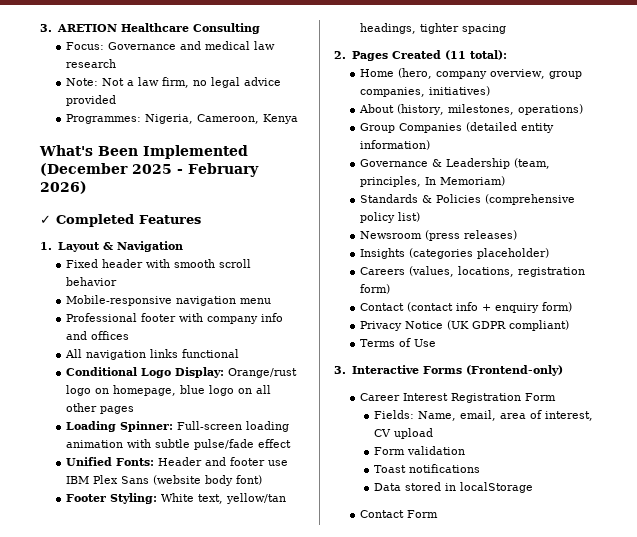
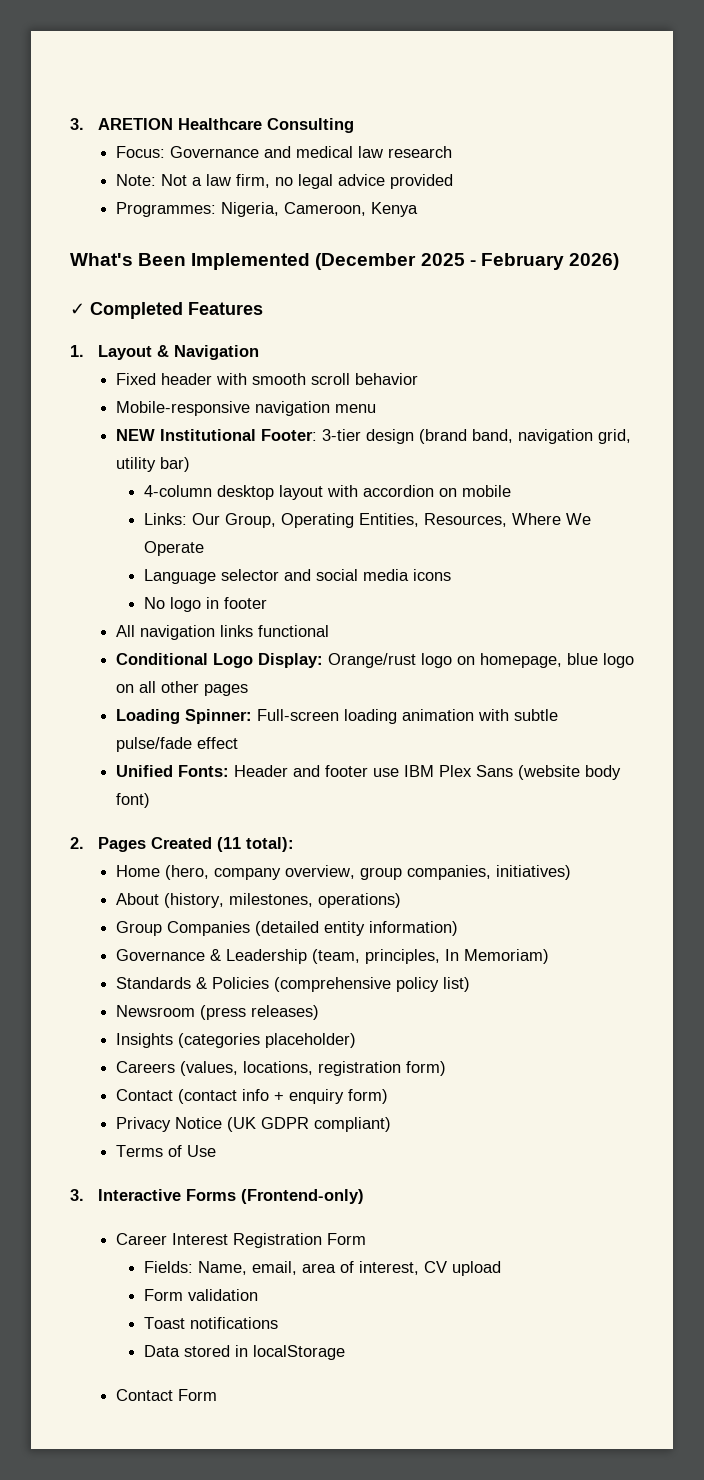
- Professional footer with company info and offices
+ NEW Institutional Footer: 3-tier design (brand band, navigation grid, utility bar)
+ 4-column desktop layout with accordion on mobile
+ Links: Our Group, Operating Entities, Resources, Where We Operate
+ Language selector and social media icons
+ No logo in footer
- Footer Styling: White text, yellow/tan headings, tighter spacing

